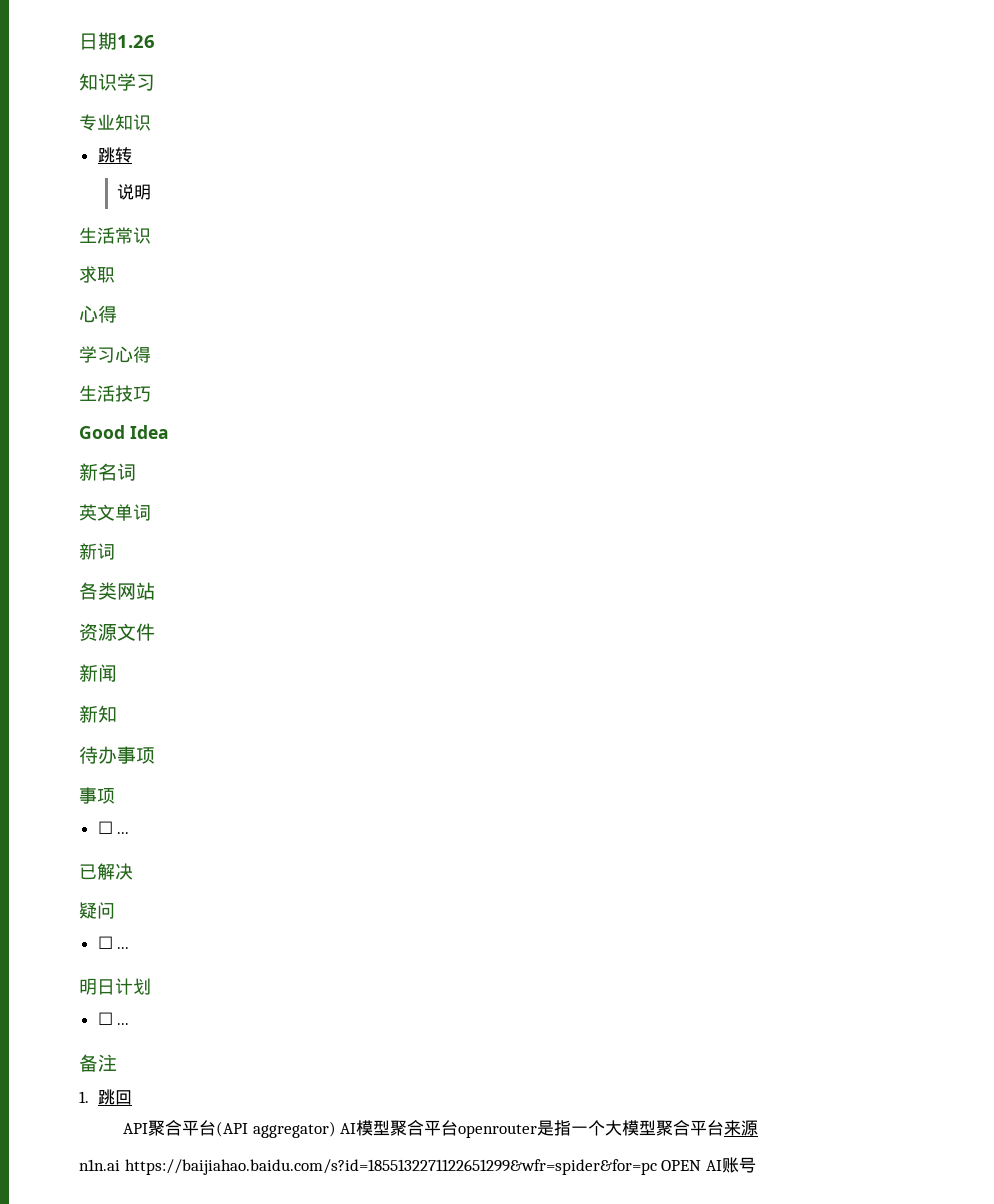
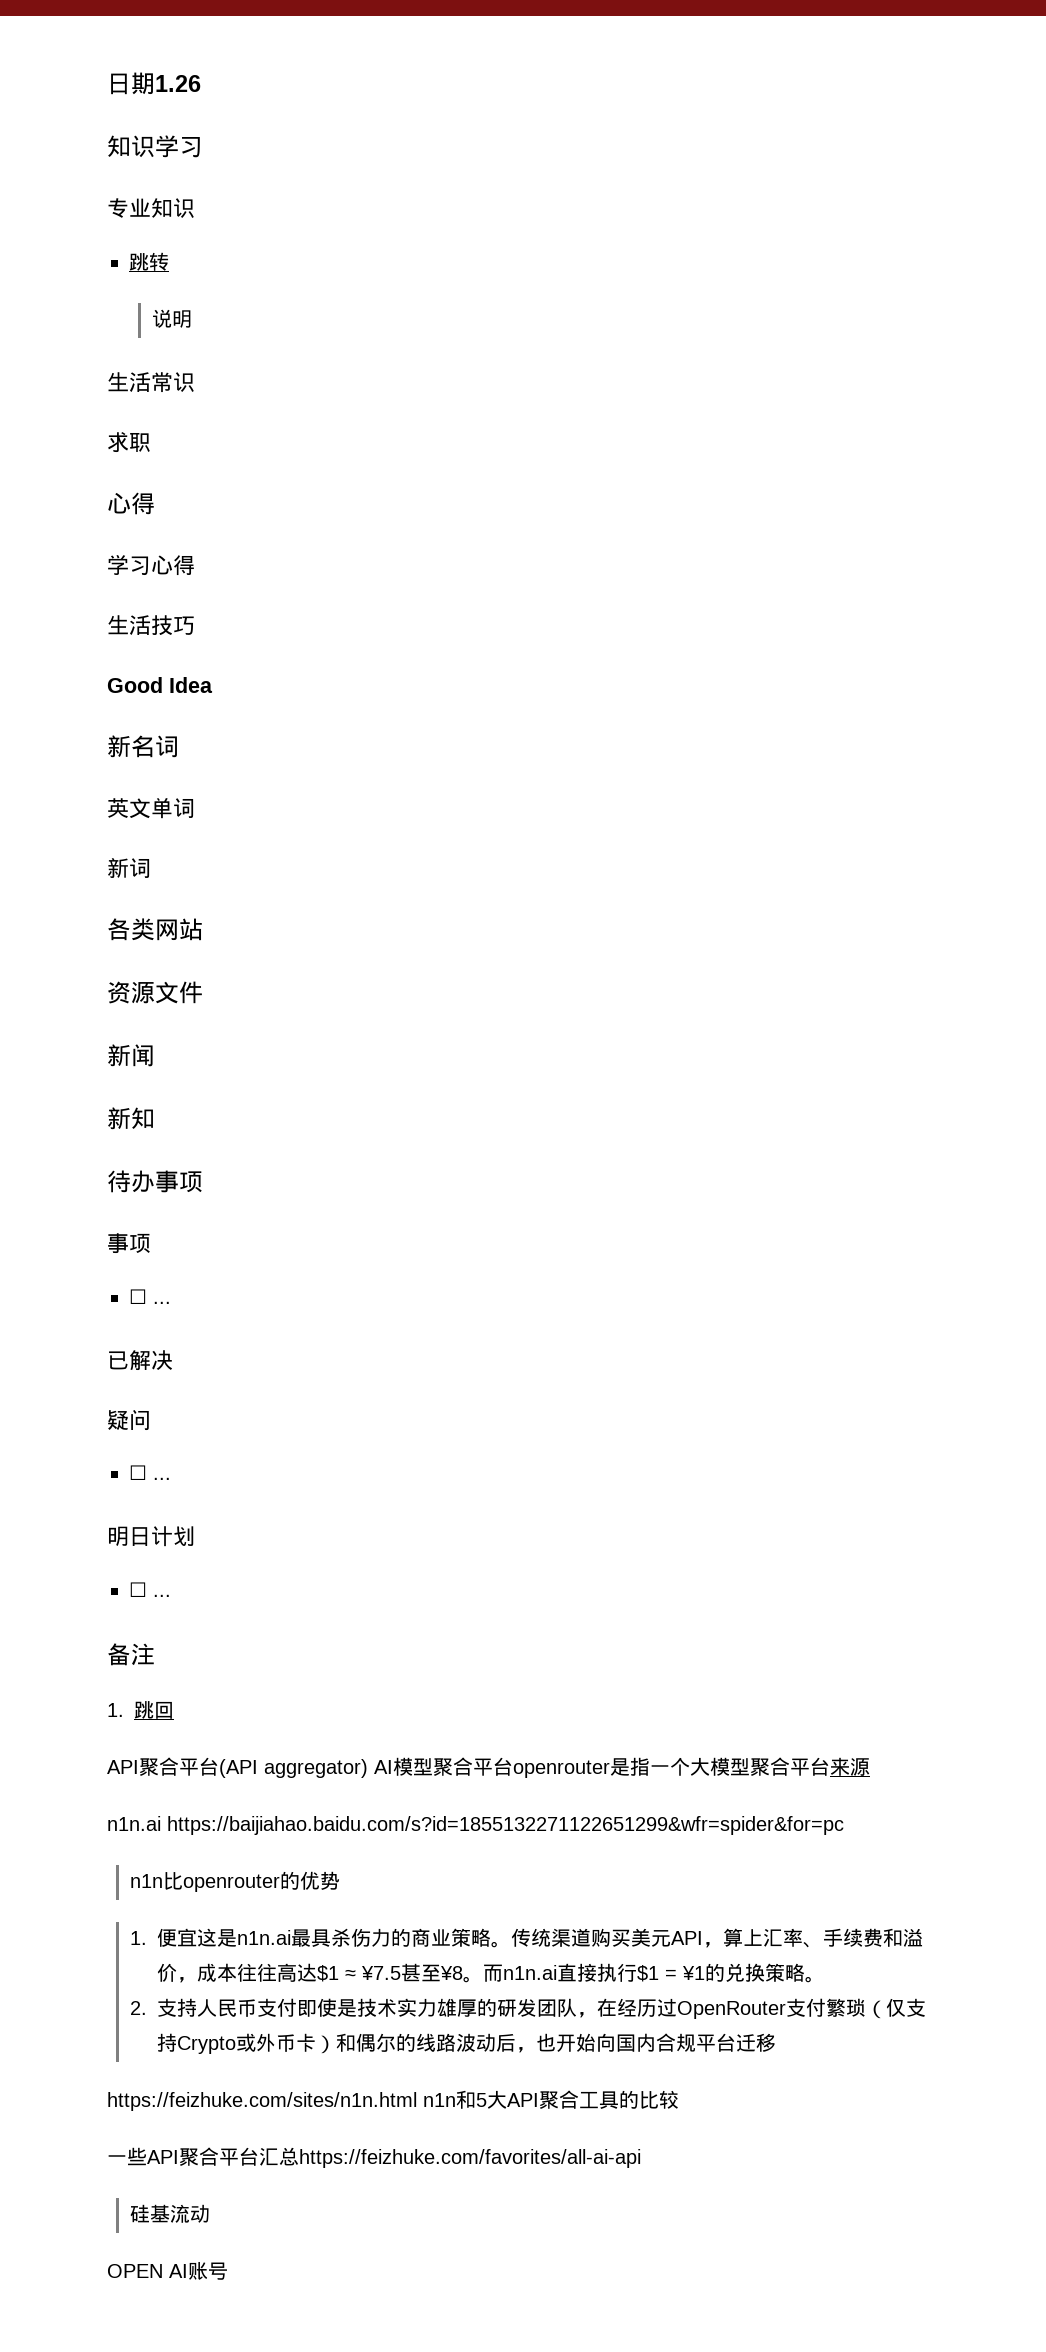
- n1n.ai https://baijiahao.baidu.com/s?id=1855132271122651299&wfr=spider&for=pc OPEN AI账号
+ n1n.ai https://baijiahao.baidu.com/s?id=1855132271122651299&wfr=spider&for=pc
+ n1n比openrouter的优势
+ 1.便宜这是n1n.ai最具杀伤力的商业策略。传统渠道购买美元API，算上汇率、手续费和溢价，成本往往高达$1 ≈ ¥7.5甚至¥8。而n1n.ai直接执行$1 = ¥1的兑换策略。
+ 2.支持人民币支付即使是技术实力雄厚的研发团队，在经历过OpenRouter支付繁琐（仅支持Crypto或外币卡）和偶尔的线路波动后，也开始向国内合规平台迁移
+ https://feizhuke.com/sites/n1n.html n1n和5大API聚合工具的比较
+ 一些API聚合平台汇总https://feizhuke.com/favorites/all-ai-api
+ 硅基流动
+ OPEN AI账号

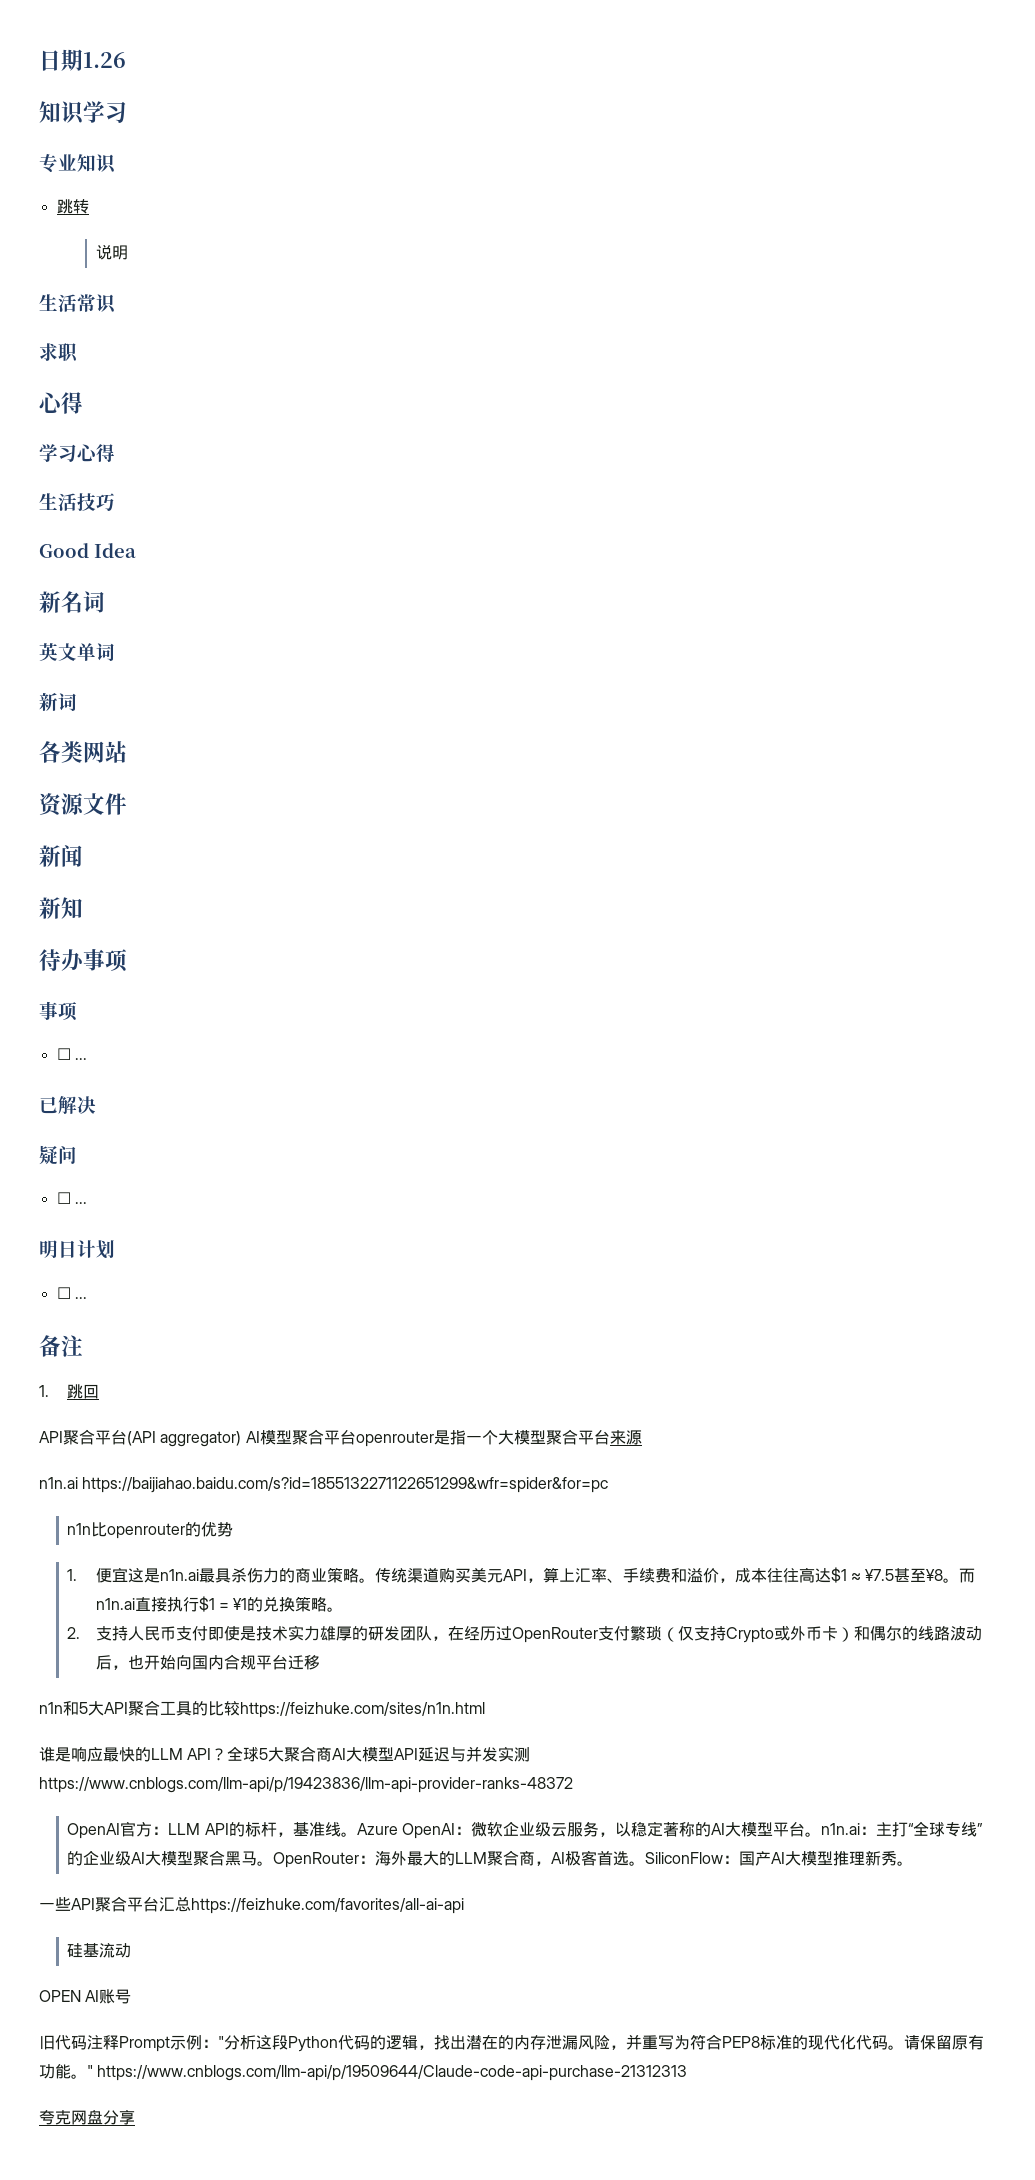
- https://feizhuke.com/sites/n1n.html n1n和5大API聚合工具的比较
+ n1n和5大API聚合工具的比较https://feizhuke.com/sites/n1n.html
+ 谁是响应最快的LLM API？全球5大聚合商AI大模型API延迟与并发实测https://www.cnblogs.com/llm-api/p/19423836/llm-api-provider-ranks-48372
+ OpenAI官方：LLM API的标杆，基准线。Azure OpenAI：微软企业级云服务，以稳定著称的AI大模型平台。n1n.ai：主打“全球专线”的企业级AI大模型聚合黑马。OpenRouter：海外最大的LLM聚合商，AI极客首选。SiliconFlow：国产AI大模型推理新秀。
+ 旧代码注释Prompt示例："分析这段Python代码的逻辑，找出潜在的内存泄漏风险，并重写为符合PEP8标准的现代化代码。请保留原有功能。" https://www.cnblogs.com/llm-api/p/19509644/Claude-code-api-purchase-21312313
+ 夸克网盘分享

